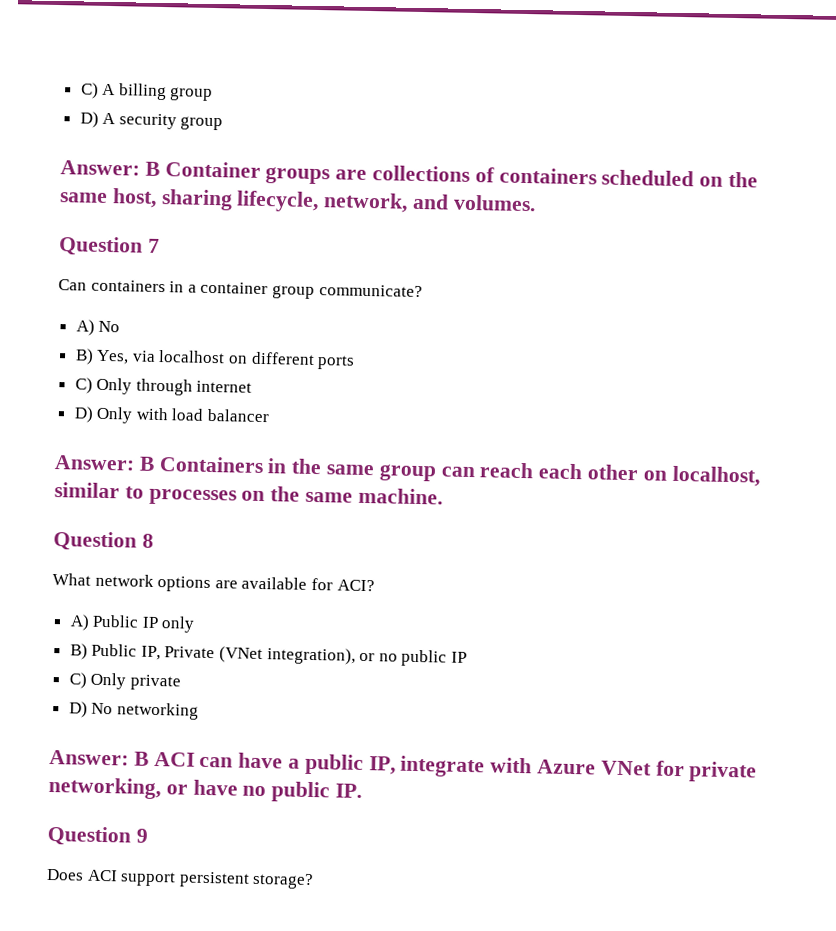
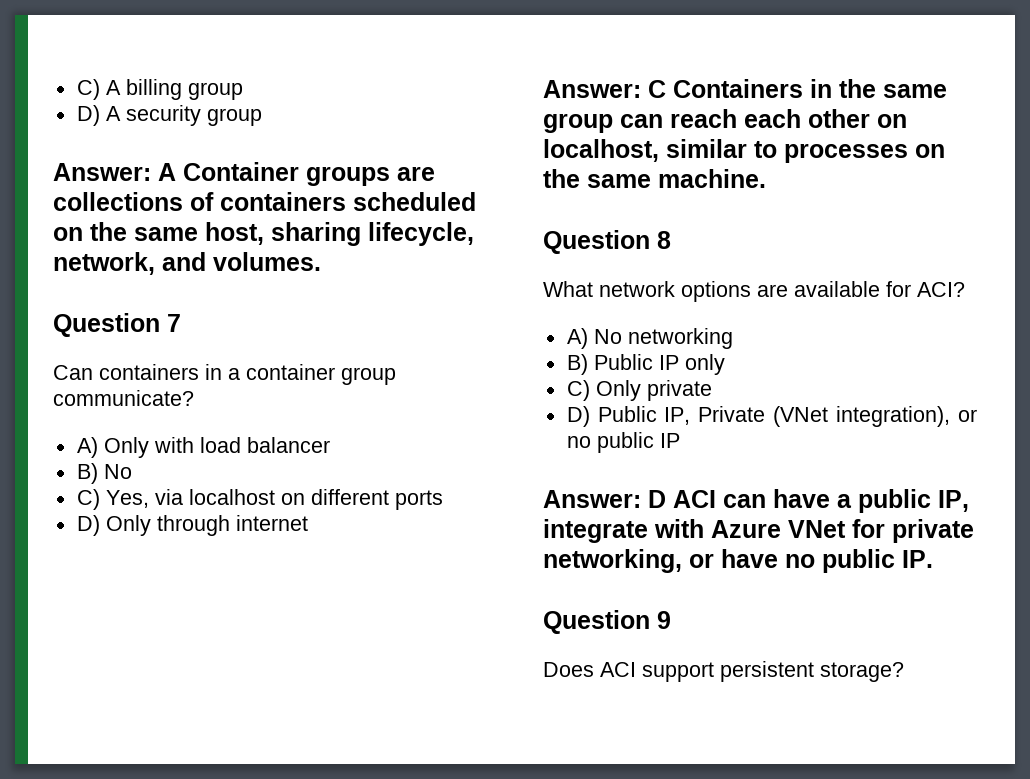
- Answer: B Container groups are collections of containers scheduled on the same host, sharing lifecycle, network, and volumes.
+ Answer: A Container groups are collections of containers scheduled on the same host, sharing lifecycle, network, and volumes.
- A) No
+ A) Only with load balancer
+ B) No
- B) Yes, via localhost on different ports
+ C) Yes, via localhost on different ports
- C) Only through internet
+ D) Only through internet
- D) Only with load balancer
- Answer: B Containers in the same group can reach each other on localhost, similar to processes on the same machine.
+ Answer: C Containers in the same group can reach each other on localhost, similar to processes on the same machine.
- A) Public IP only
+ A) No networking
+ B) Public IP only
- B) Public IP, Private (VNet integration), or no public IP
+ C) Only private
+ D) Public IP, Private (VNet integration), or no public IP
- C) Only private
- D) No networking
- Answer: B ACI can have a public IP, integrate with Azure VNet for private networking, or have no public IP.
+ Answer: D ACI can have a public IP, integrate with Azure VNet for private networking, or have no public IP.

